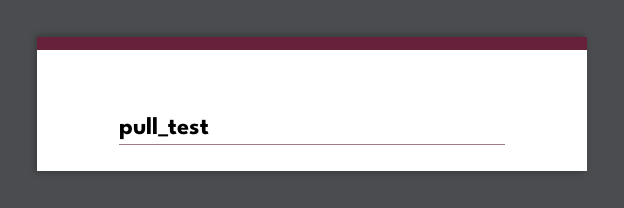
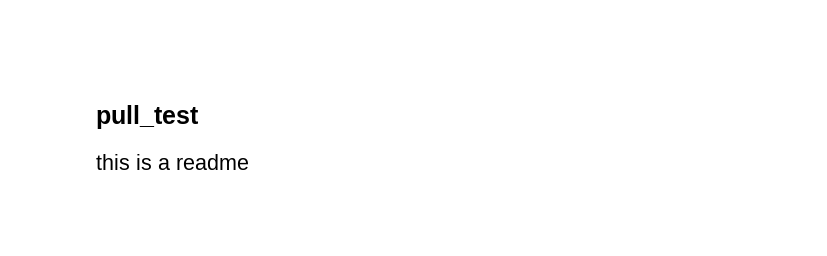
+ this is a readme

